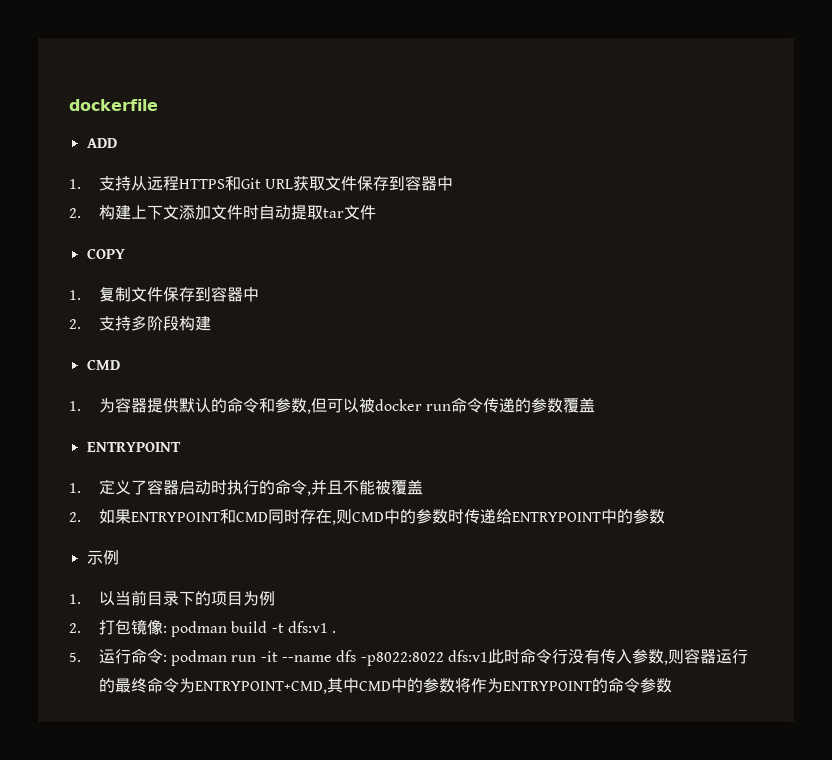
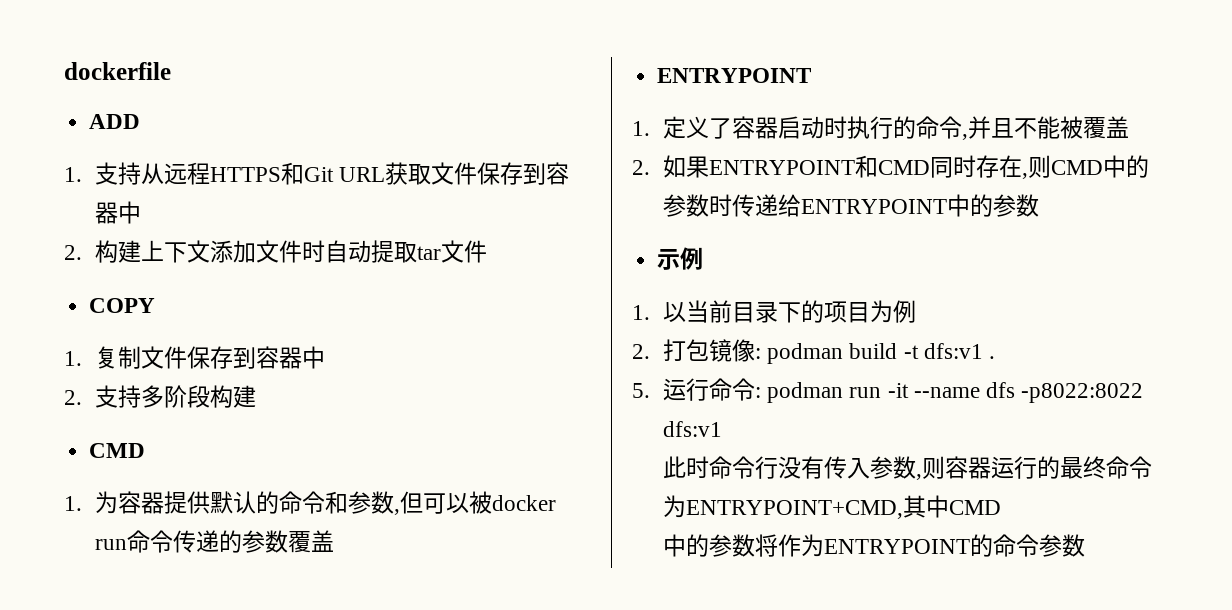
- 5.运行命令: podman run -it --name dfs -p8022:8022 dfs:v1此时命令行没有传入参数,则容器运行的最终命令为ENTRYPOINT+CMD,其中CMD中的参数将作为ENTRYPOINT的命令参数
+ 5.运行命令: podman run -it --name dfs -p8022:8022 dfs:v1
+ 此时命令行没有传入参数,则容器运行的最终命令为ENTRYPOINT+CMD,其中CMD
+ 中的参数将作为ENTRYPOINT的命令参数

